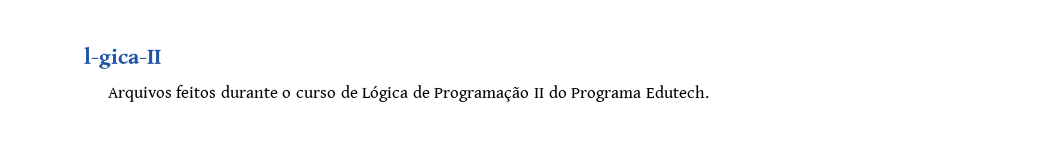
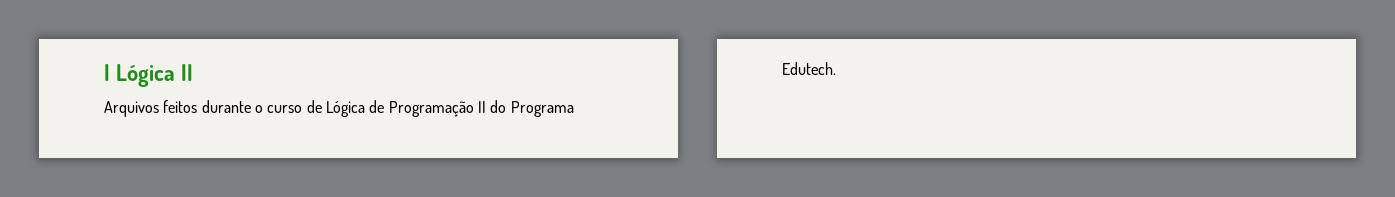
- l-gica-II
+ I Lógica II

